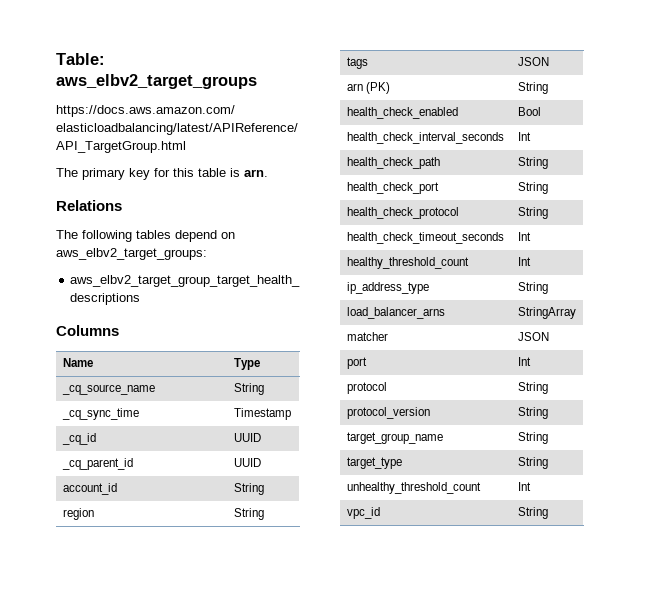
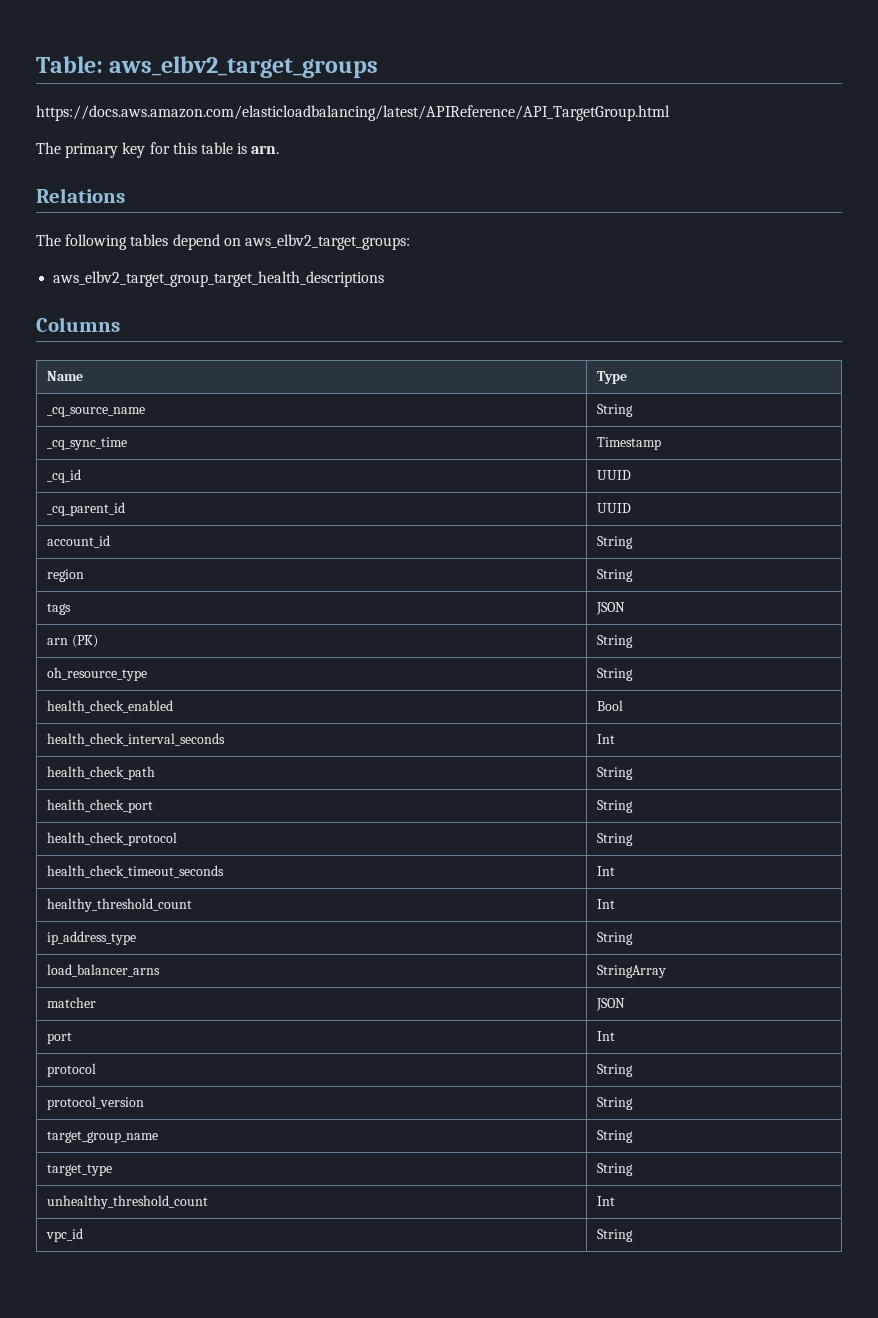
+ oh_resource_type | String

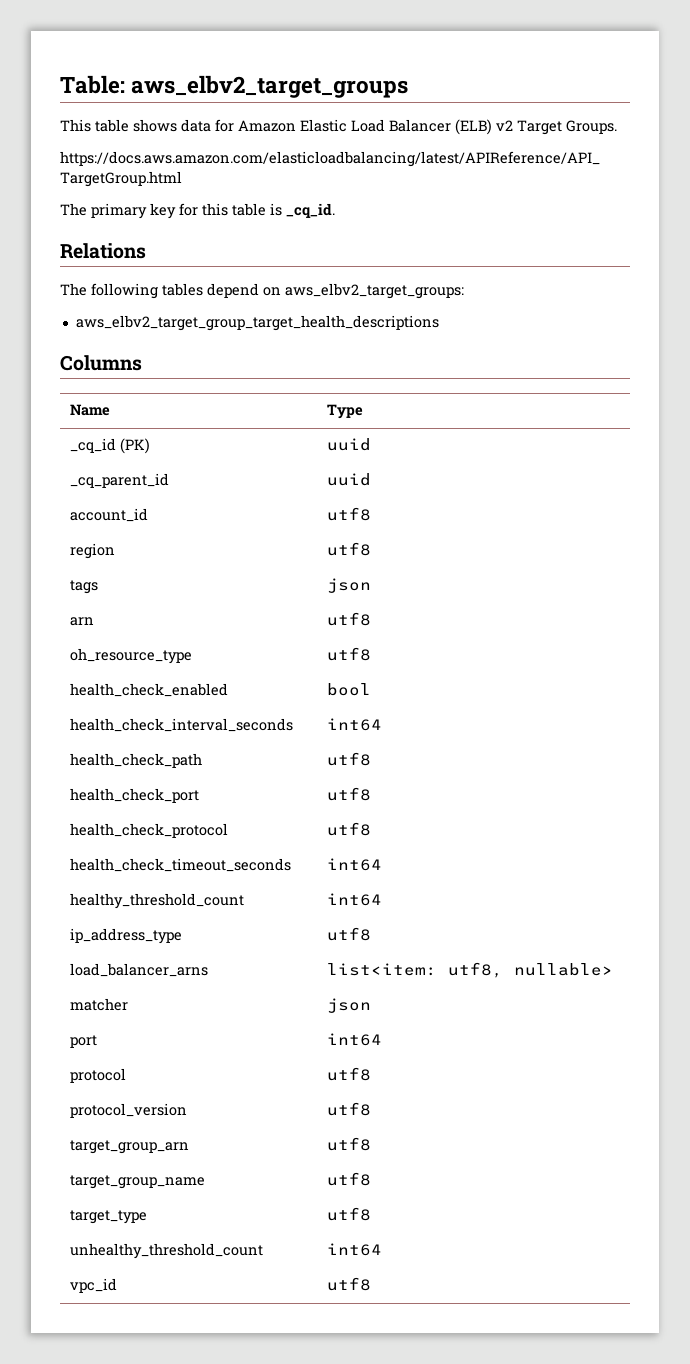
+ This table shows data for Amazon Elastic Load Balancer (ELB) v2 Target Groups.
- The primary key for this table is arn.
+ The primary key for this table is _cq_id.
- _cq_source_name | String
- _cq_sync_time | Timestamp
- _cq_id | UUID
+ _cq_id (PK) | uuid
- _cq_parent_id | UUID
+ _cq_parent_id | uuid
- account_id | String
+ account_id | utf8
- region | String
+ region | utf8
- tags | JSON
+ tags | json
- arn (PK) | String
+ arn | utf8
- oh_resource_type | String
+ oh_resource_type | utf8
- health_check_enabled | Bool
+ health_check_enabled | bool
- health_check_interval_seconds | Int
+ health_check_interval_seconds | int64
- health_check_path | String
+ health_check_path | utf8
- health_check_port | String
+ health_check_port | utf8
- health_check_protocol | String
+ health_check_protocol | utf8
- health_check_timeout_seconds | Int
+ health_check_timeout_seconds | int64
- healthy_threshold_count | Int
+ healthy_threshold_count | int64
- ip_address_type | String
+ ip_address_type | utf8
- load_balancer_arns | StringArray
+ load_balancer_arns | list<item: utf8, nullable>
- matcher | JSON
+ matcher | json
- port | Int
+ port | int64
- protocol | String
+ protocol | utf8
- protocol_version | String
+ protocol_version | utf8
+ target_group_arn | utf8
- target_group_name | String
+ target_group_name | utf8
- target_type | String
+ target_type | utf8
- unhealthy_threshold_count | Int
+ unhealthy_threshold_count | int64
- vpc_id | String
+ vpc_id | utf8

